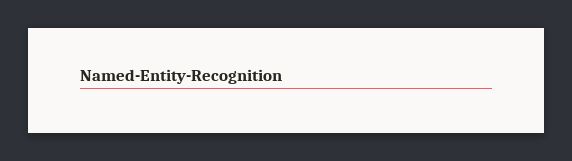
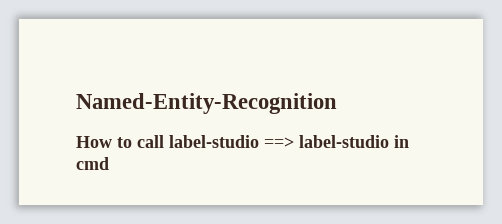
+ How to call label-studio ==> label-studio in cmd

